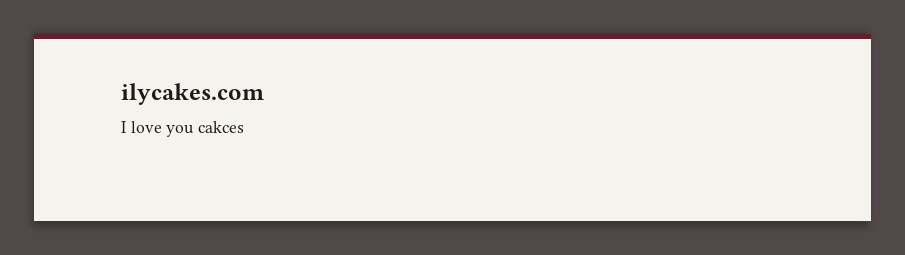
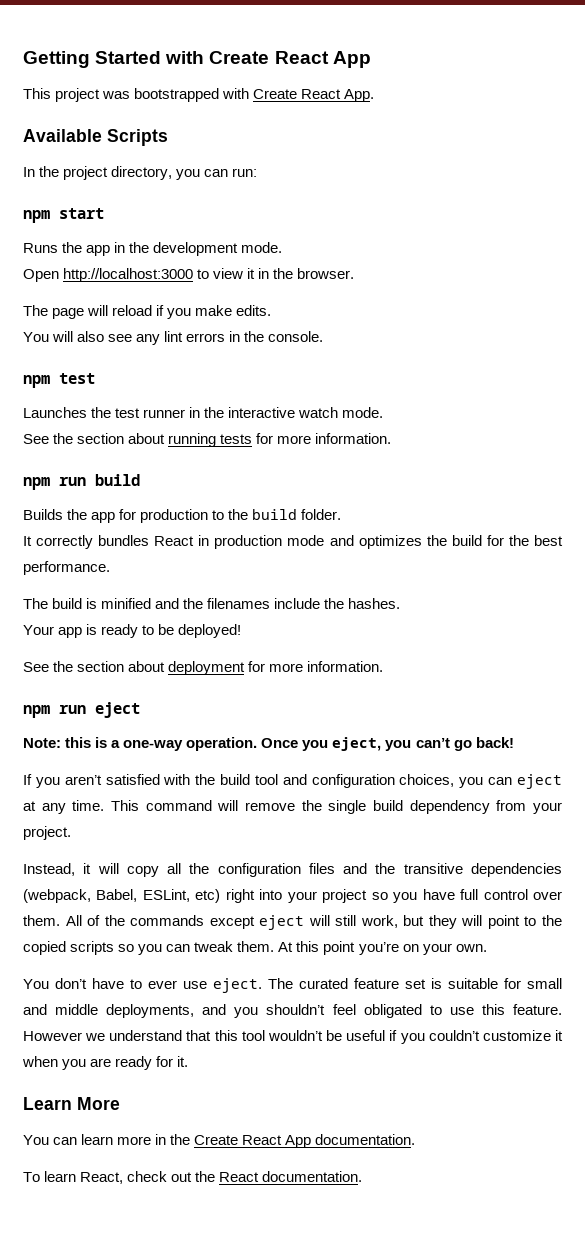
- ilycakes.com
- I love you cakces
+ Getting Started with Create React App
+ This project was bootstrapped with Create React App.
+ Available Scripts
+ In the project directory, you can run:
+ npm start
+ Runs the app in the development mode.
+ Open http://localhost:3000 to view it in the browser.
+ The page will reload if you make edits.
+ You will also see any lint errors in the console.
+ npm test
+ Launches the test runner in the interactive watch mode.
+ See the section about running tests for more information.
+ npm run build
+ Builds the app for production to the build folder.
+ It correctly bundles React in production mode and optimizes the build for the best performance.
+ The build is minified and the filenames include the hashes.
+ Your app is ready to be deployed!
+ See the section about deployment for more information.
+ npm run eject
+ Note: this is a one-way operation. Once you eject, you can’t go back!
+ If you aren’t satisfied with the build tool and configuration choices, you can eject at any time. This command will remove the single build dependency from your project.
+ Instead, it will copy all the configuration files and the transitive dependencies (webpack, Babel, ESLint, etc) right into your project so you have full control over them. All of the commands except eject will still work, but they will point to the copied scripts so you can tweak them. At this point you’re on your own.
+ You don’t have to ever use eject. The curated feature set is suitable for small and middle deployments, and you shouldn’t feel obligated to use this feature. However we understand that this tool wouldn’t be useful if you couldn’t customize it when you are ready for it.
+ Learn More
+ You can learn more in the Create React App documentation.
+ To learn React, check out the React documentation.

